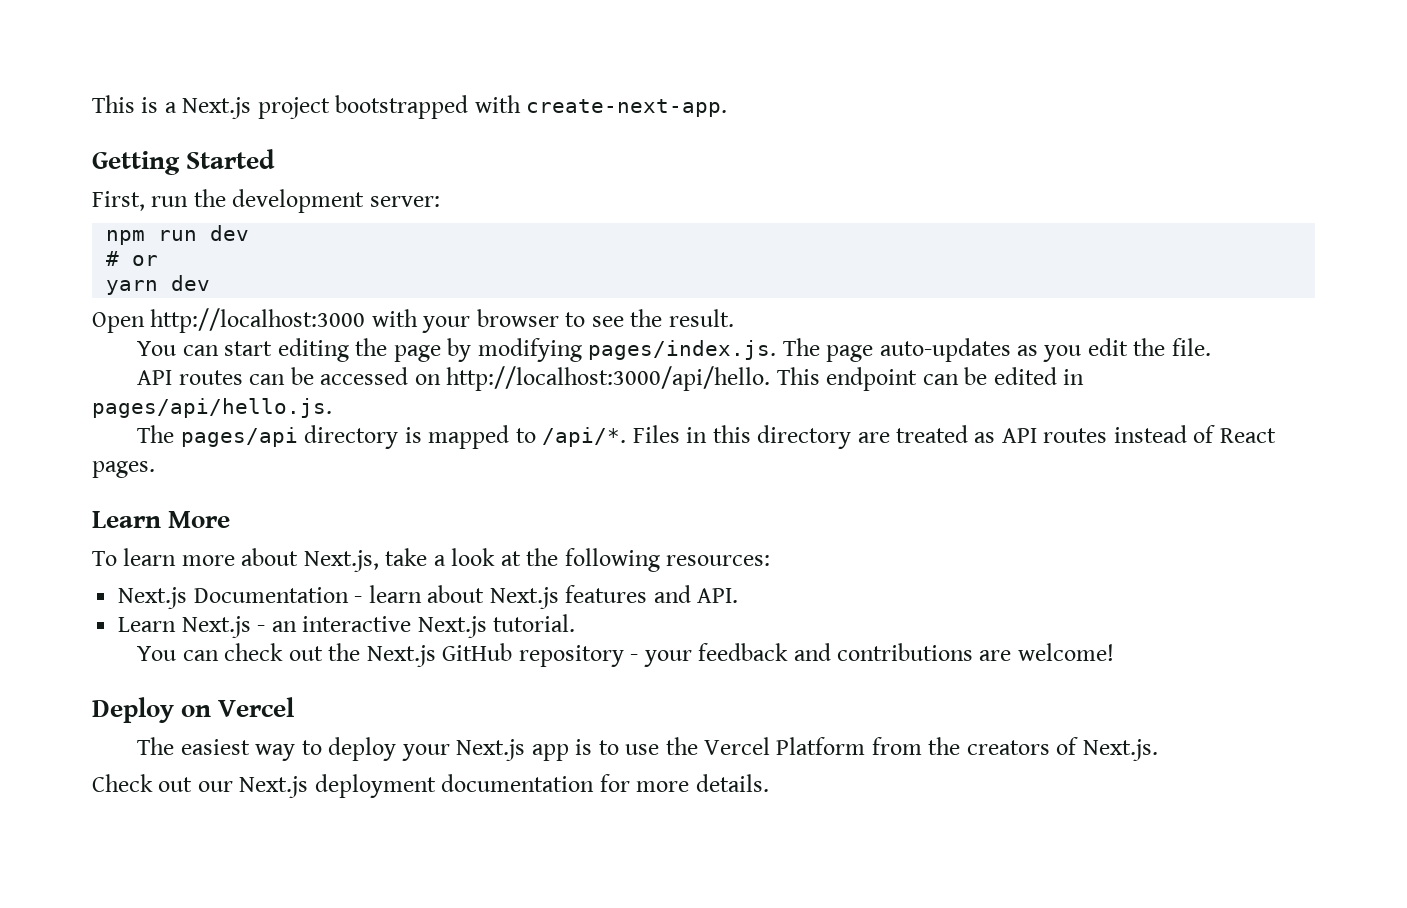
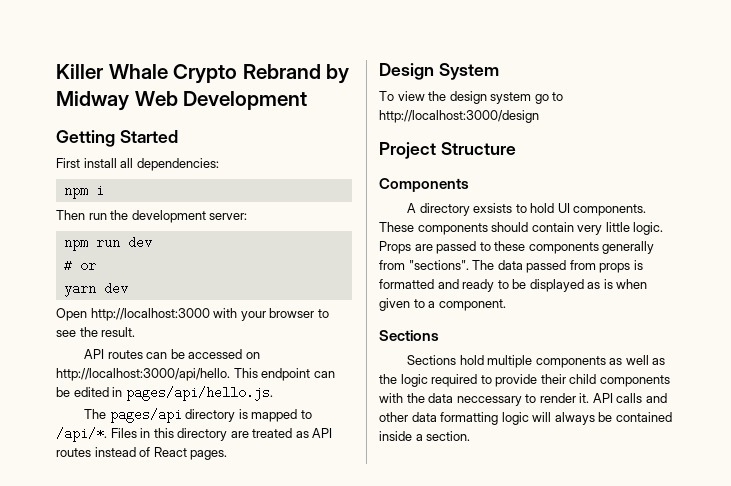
- This is a Next.js project bootstrapped with create-next-app.
+ Killer Whale Crypto Rebrand by Midway Web Development
  Getting Started
- First, run the development server:
+ First install all dependencies:
+ npm i
+ Then run the development server:
- You can start editing the page by modifying pages/index.js. The page auto-updates as you edit the file.
- Learn More
+ Design System
- To learn more about Next.js, take a look at the following resources:
- Next.js Documentation - learn about Next.js features and API.
- Learn Next.js - an interactive Next.js tutorial.
- You can check out the Next.js GitHub repository - your feedback and contributions are welcome!
- Deploy on Vercel
- The easiest way to deploy your Next.js app is to use the Vercel Platform from the creators of Next.js.
- Check out our Next.js deployment documentation for more details.
+ To view the design system go to http://localhost:3000/design
+ Project Structure
+ Components
+ A directory exsists to hold UI components. These components should contain very little logic. Props are passed to these components generally from "sections". The data passed from props is formatted and ready to be displayed as is when given to a component.
+ Sections
+ Sections hold multiple components as well as the logic required to provide their child components with the data neccessary to render it. API calls and other data formatting logic will always be contained inside a section.

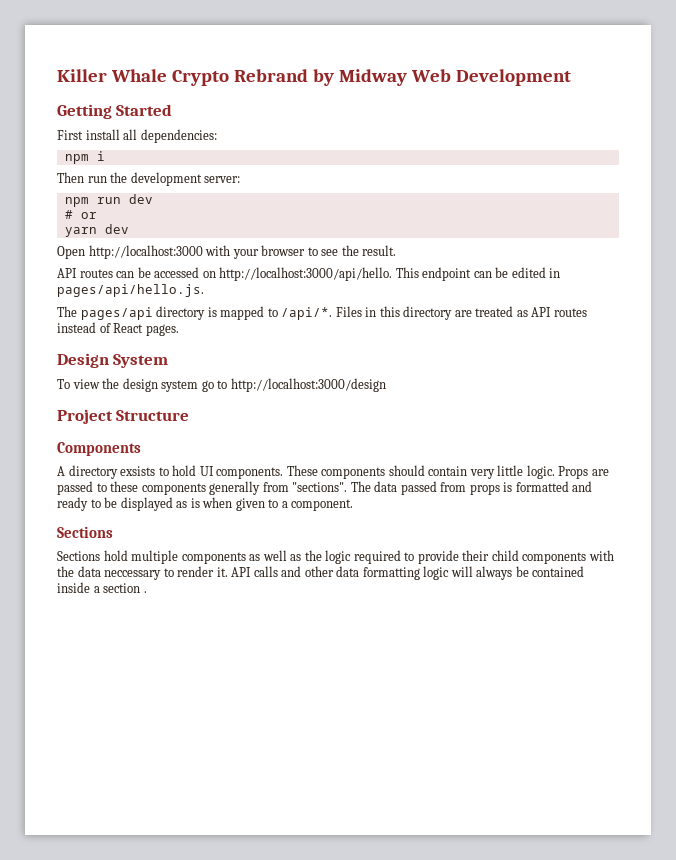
- API calls and other data formatting logic will always be contained inside a section.
+ API calls and other data formatting logic will always be contained inside a section .

